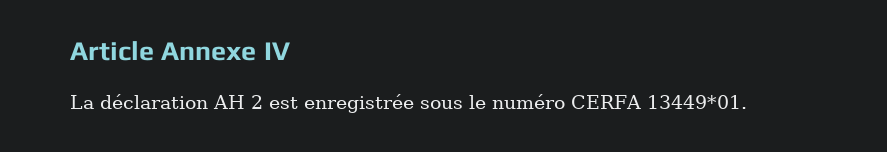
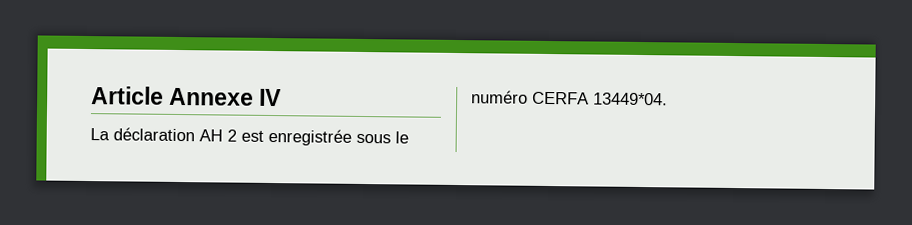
- La déclaration AH 2 est enregistrée sous le numéro CERFA 13449*01.
+ La déclaration AH 2 est enregistrée sous le numéro CERFA 13449*04.

